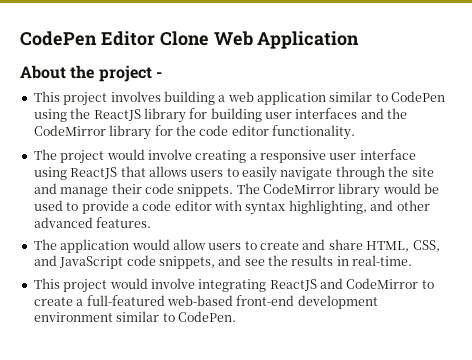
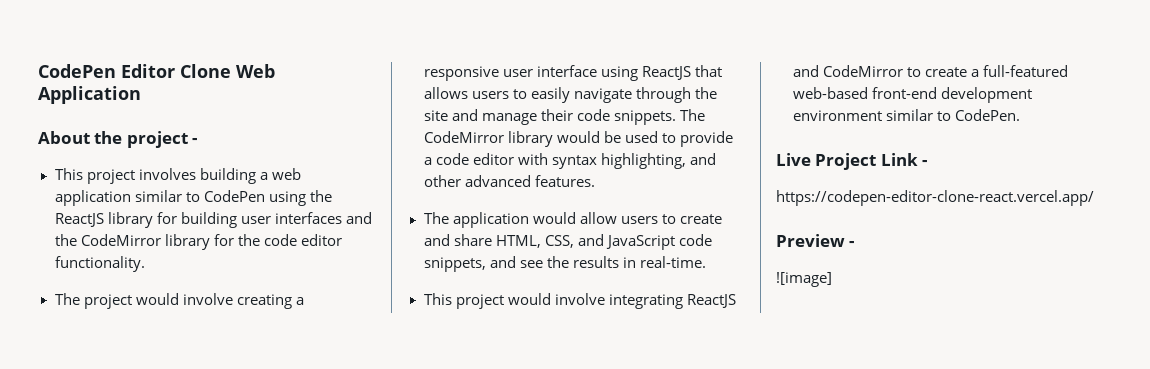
+ Live Project Link -
+ https://codepen-editor-clone-react.vercel.app/
+ Preview -
+ ![image]

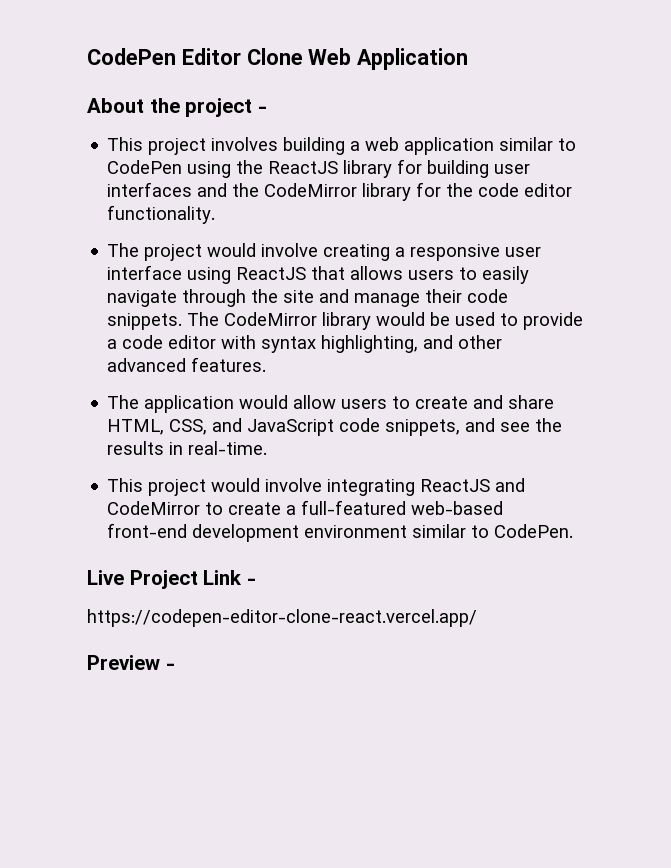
- ![image]

